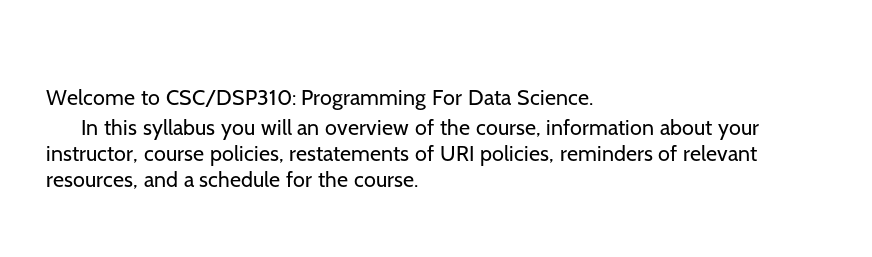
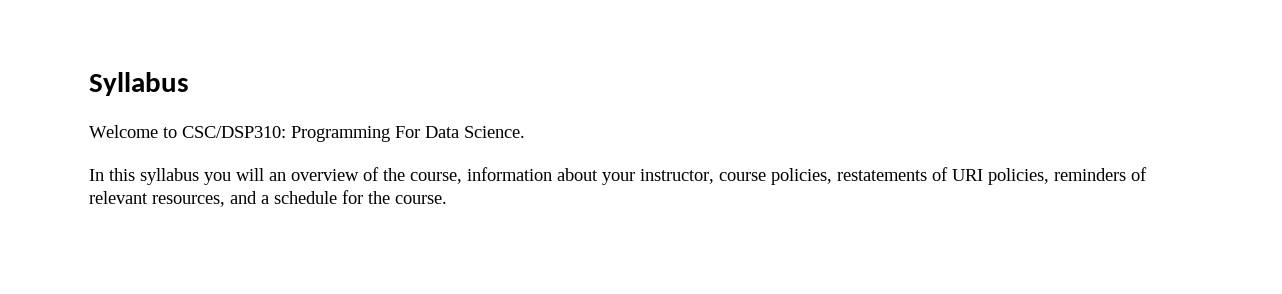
+ Syllabus

